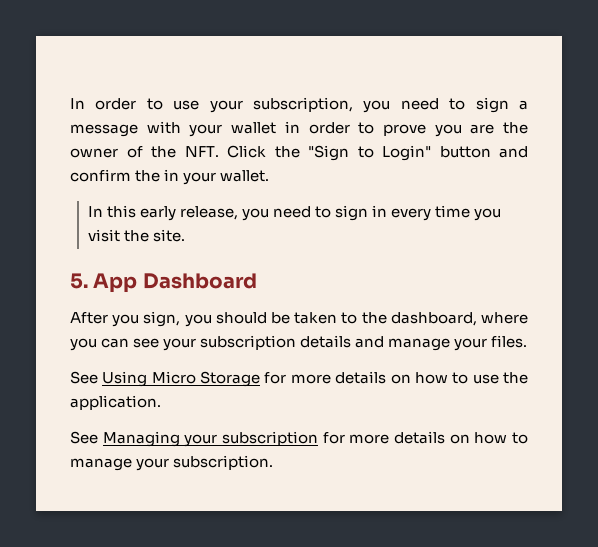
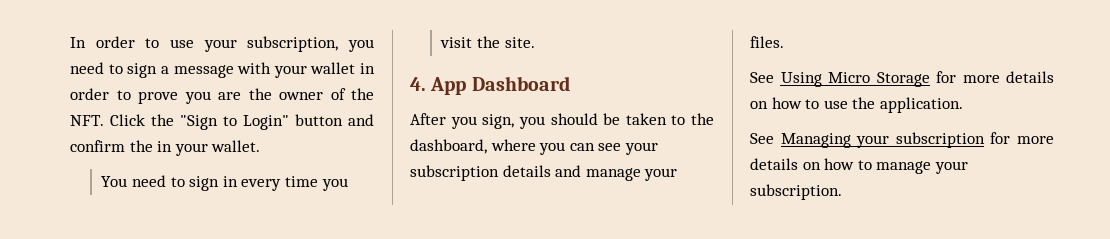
- In this early release, you need to sign in every time you visit the site.
+ You need to sign in every time you visit the site.
- 5. App Dashboard
+ 4. App Dashboard

